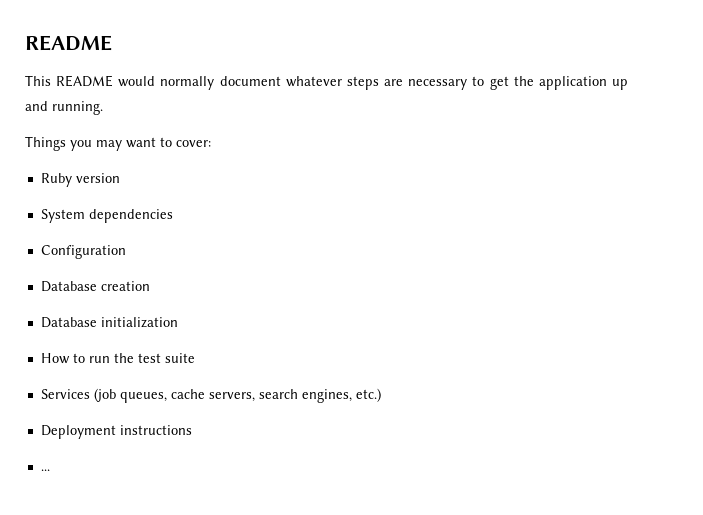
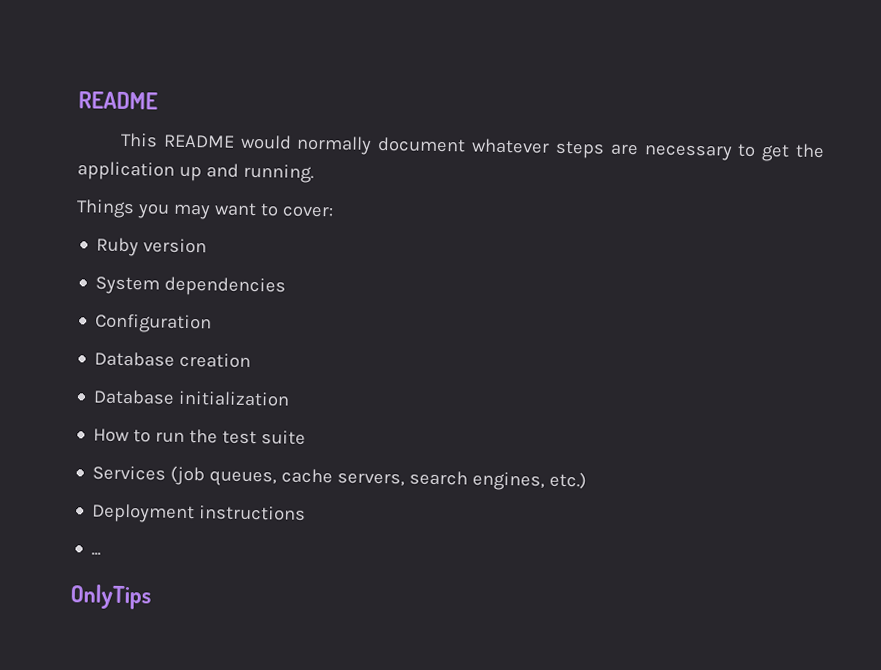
+ OnlyTips

